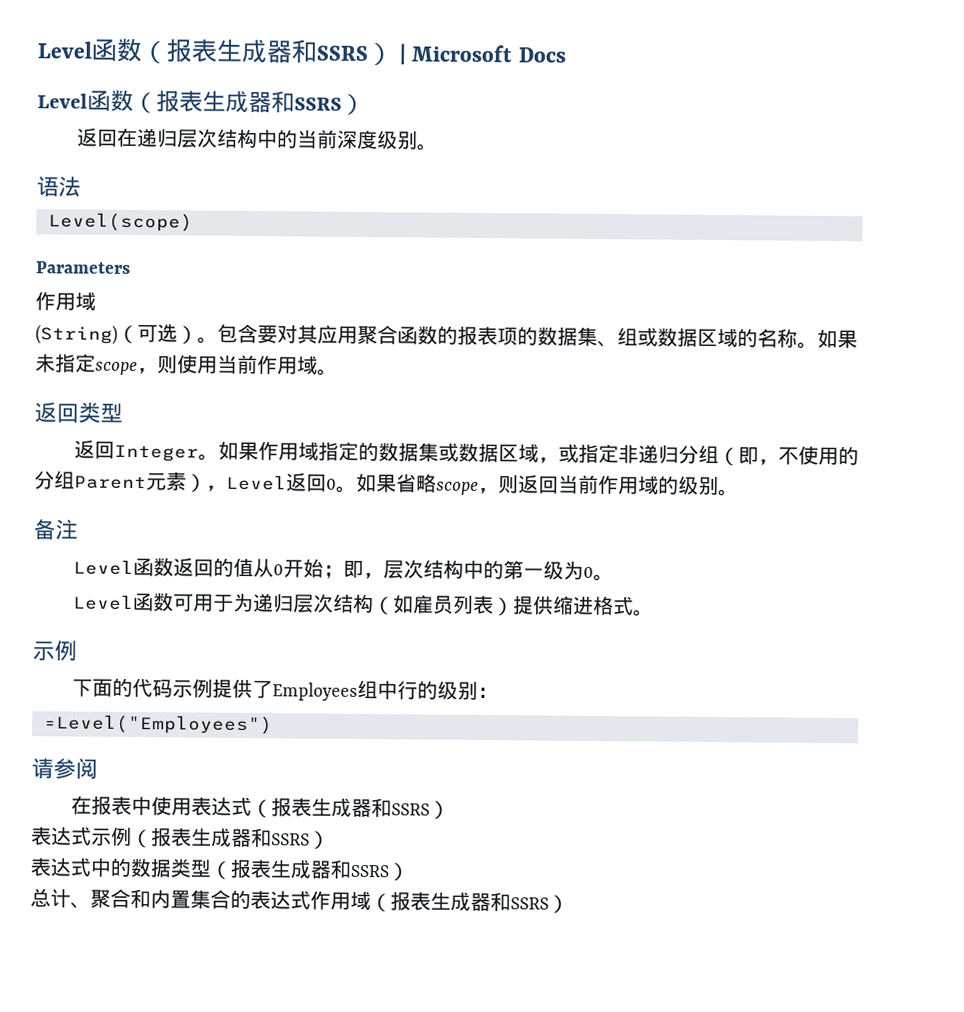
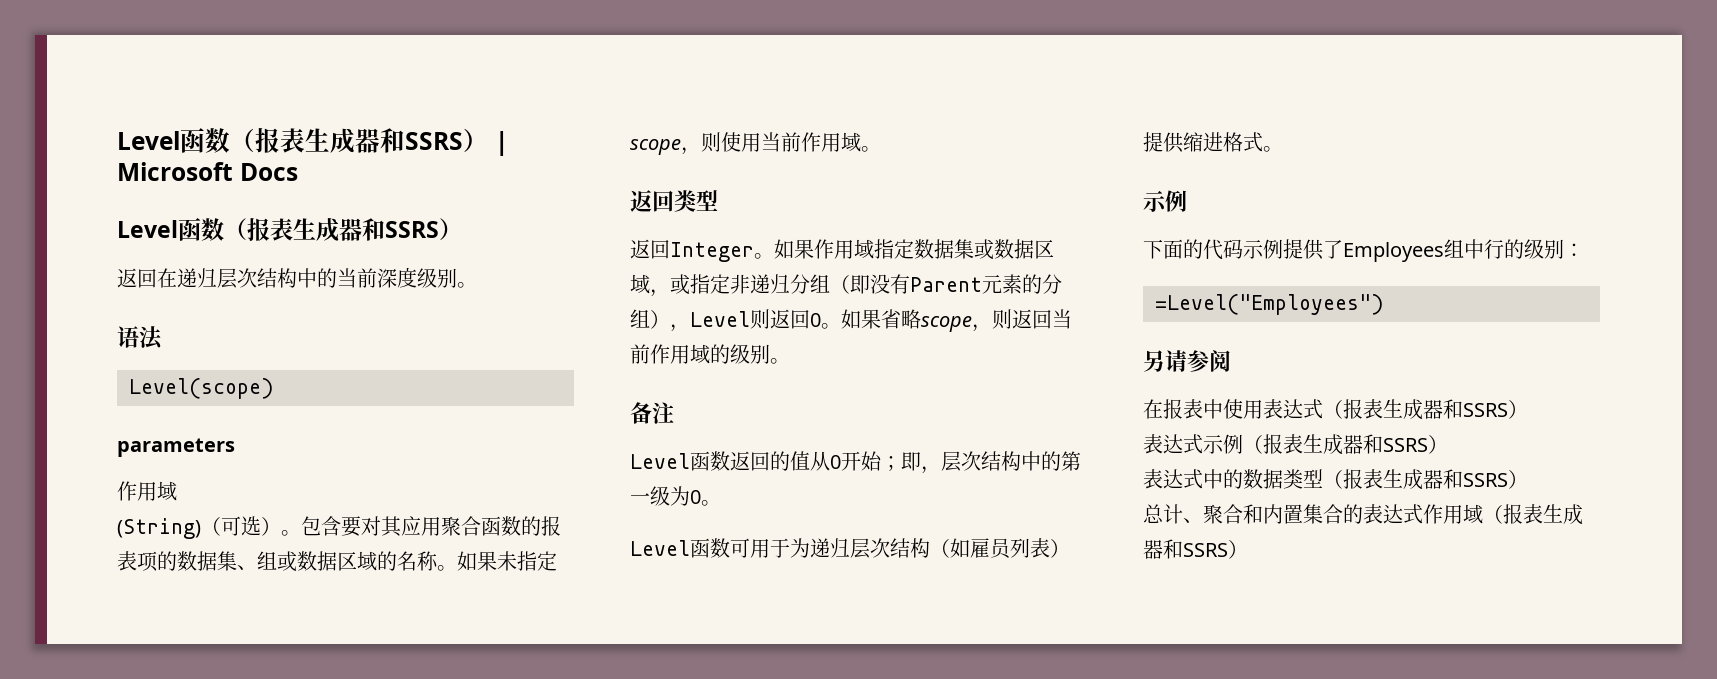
- Parameters
+ parameters
- 如果作用域指定的数据集或数据区域，或指定非递归分组（即，不使用的分组Parent元素），Level返回0。
+ 如果作用域指定数据集或数据区域，或指定非递归分组（即没有Parent元素的分组），Level则返回0。
- 请参阅
+ 另请参阅

